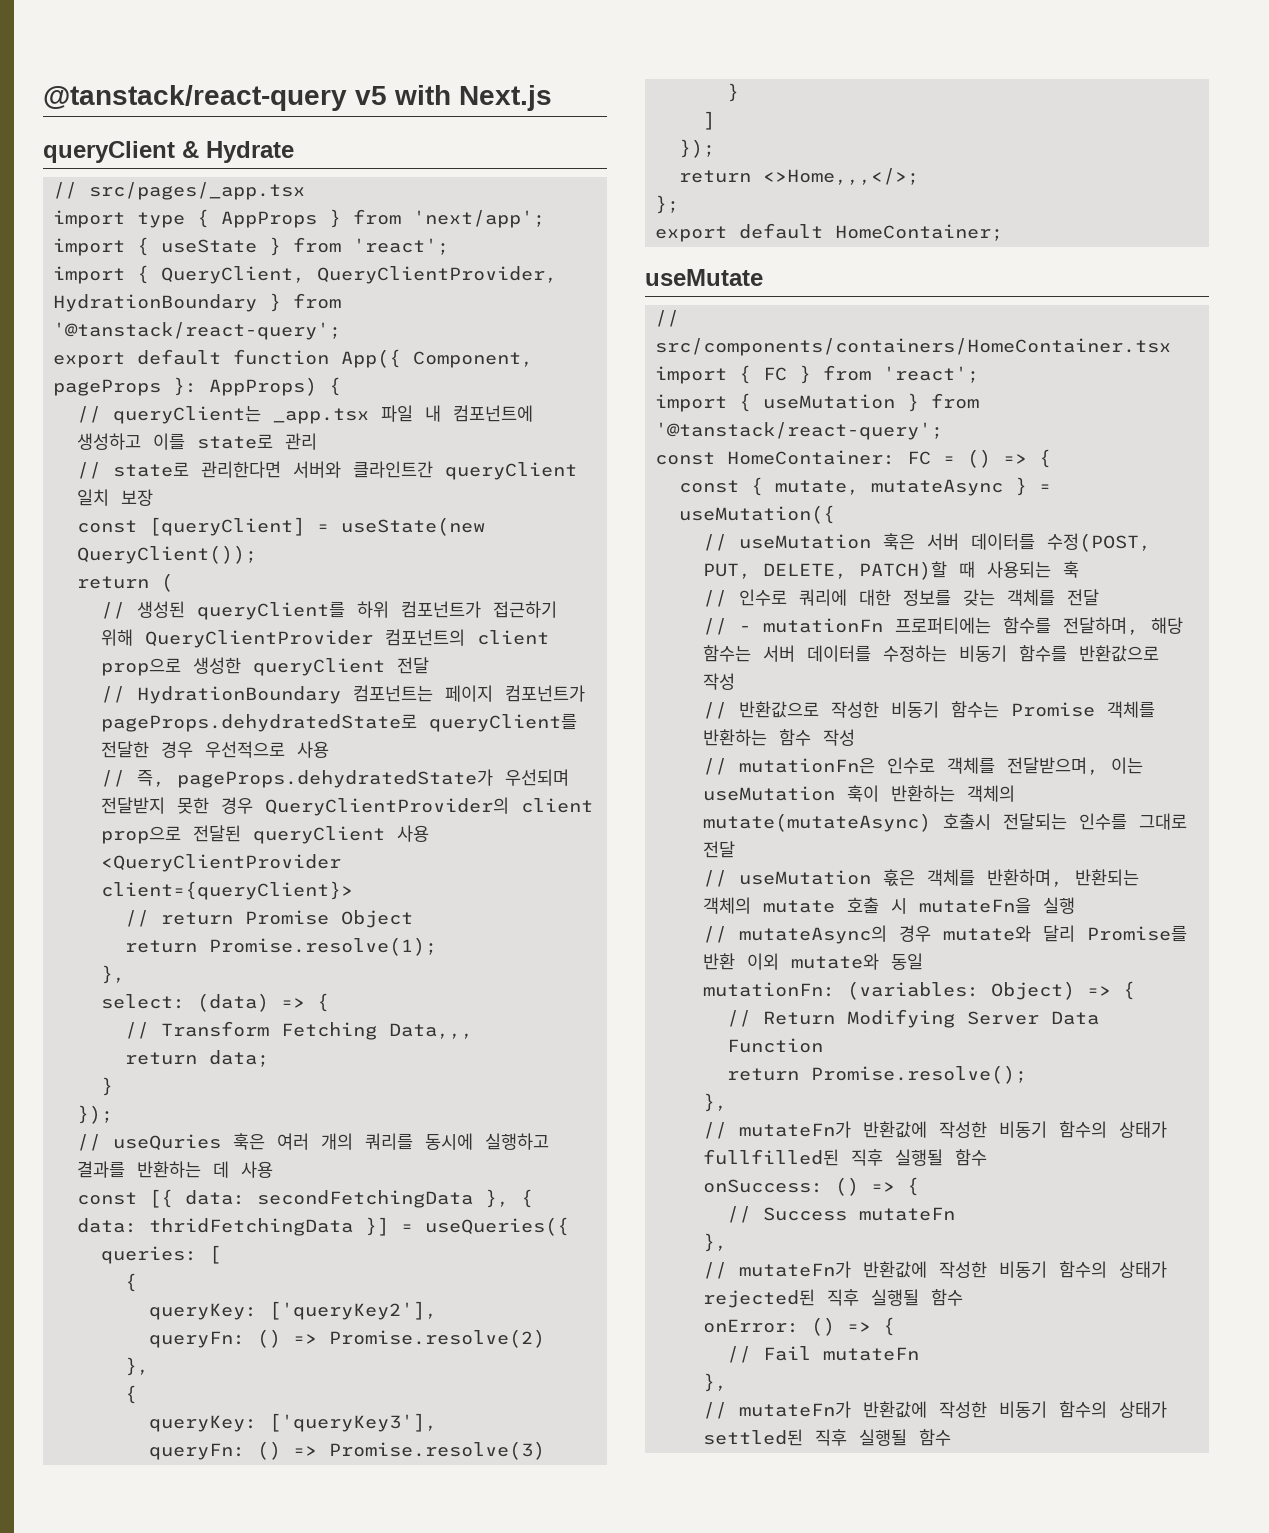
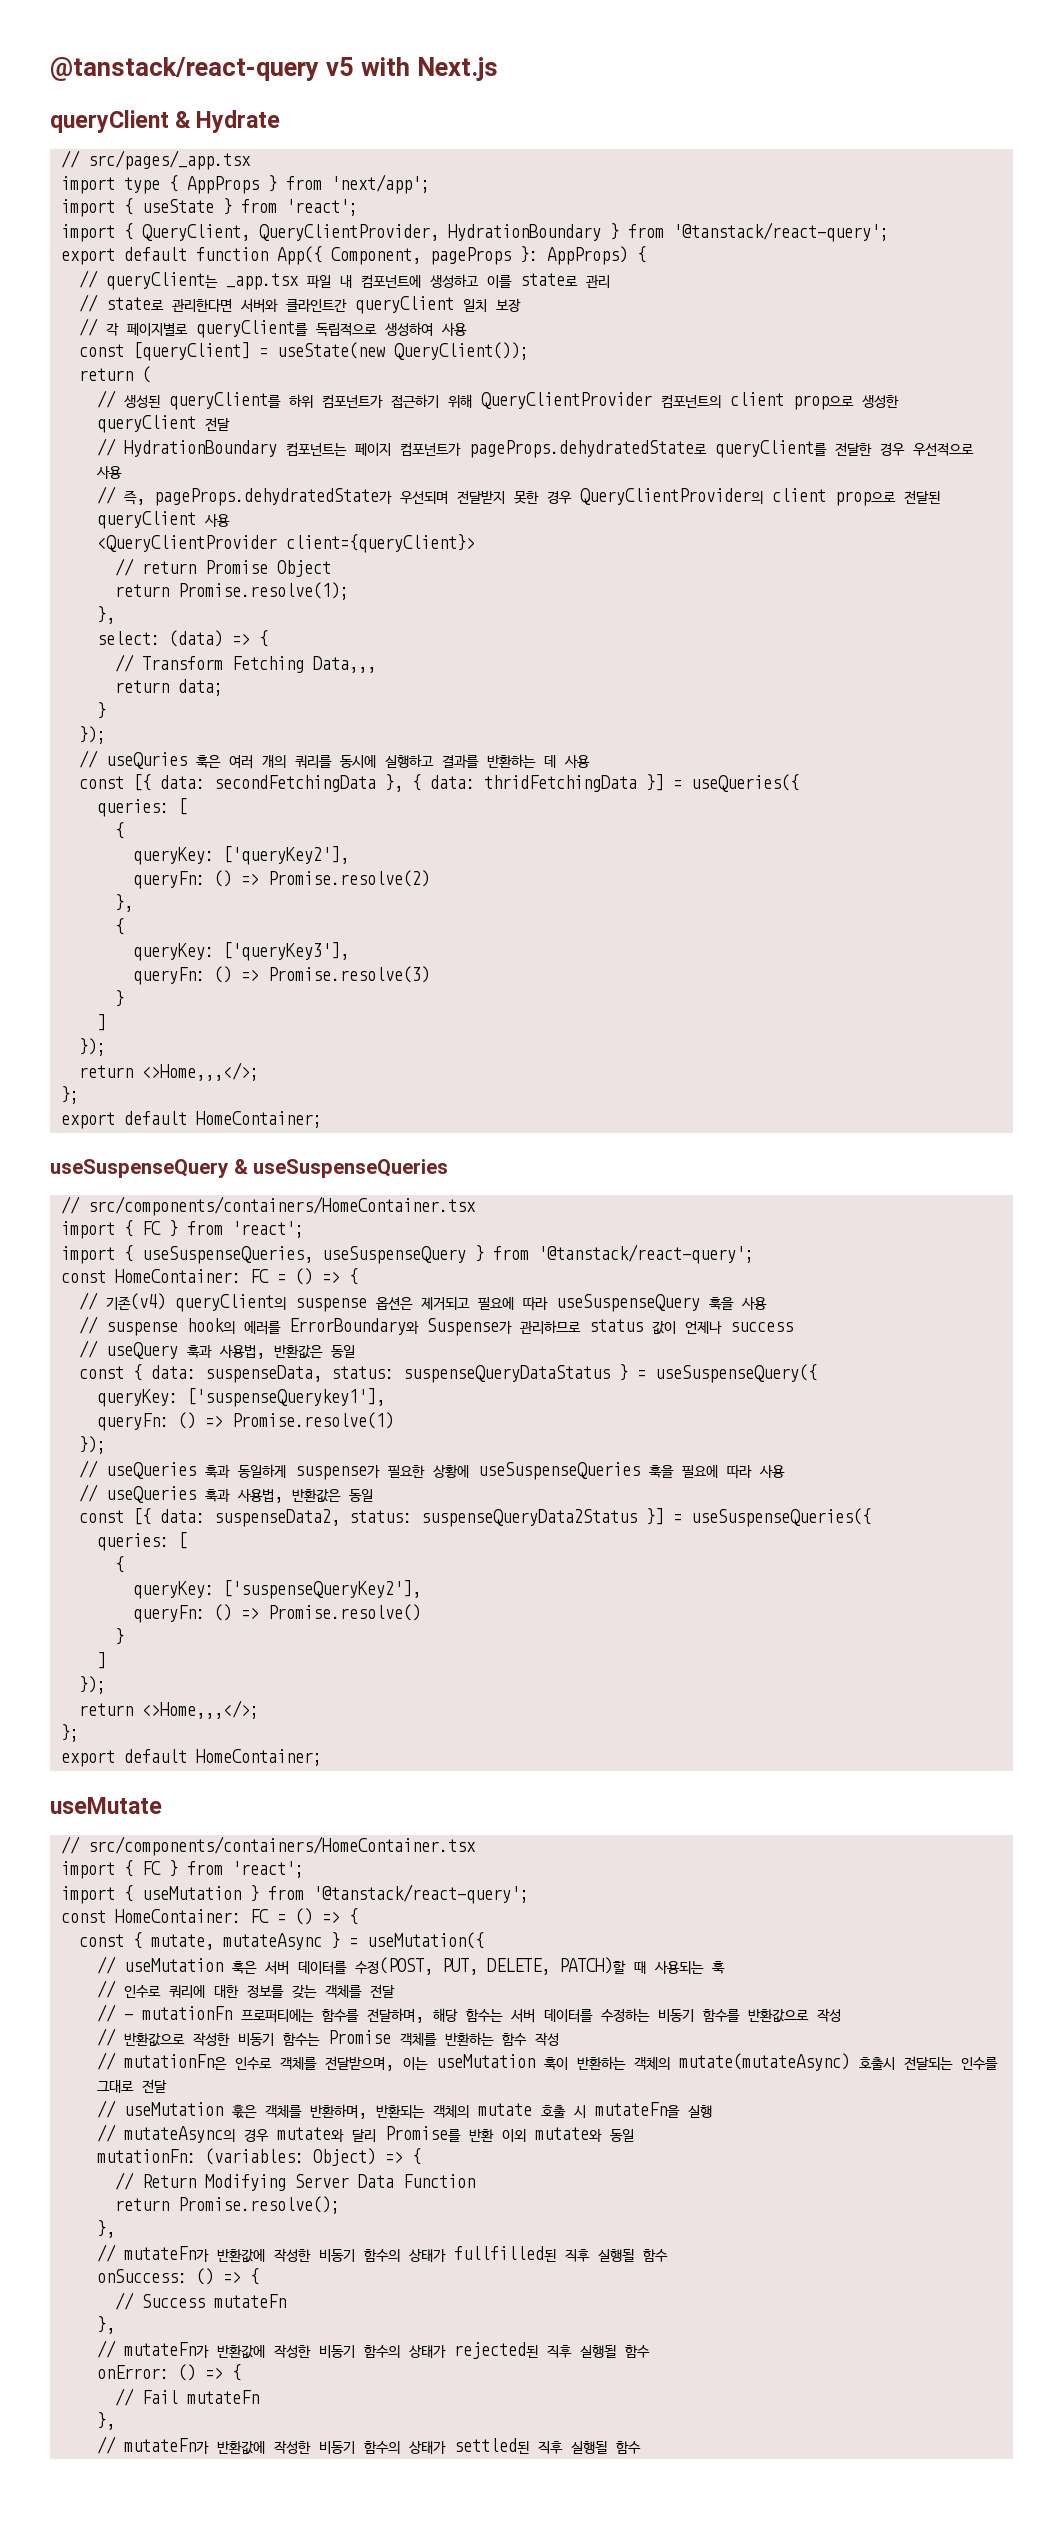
+ // 각 페이지별로 queryClient를 독립적으로 생성하여 사용
+ useSuspenseQuery & useSuspenseQueries
+ // src/components/containers/HomeContainer.tsx
+ import { FC } from 'react';
+ import { useSuspenseQueries, useSuspenseQuery } from '@tanstack/react-query';
+ const HomeContainer: FC = () => {
+ // 기존(v4) queryClient의 suspense 옵션은 제거되고 필요에 따라 useSuspenseQuery 훅을 사용
+ // suspense hook의 에러를 ErrorBoundary와 Suspense가 관리하므로 status 값이 언제나 success
+ // useQuery 훅과 사용법, 반환값은 동일
+ const { data: suspenseData, status: suspenseQueryDataStatus } = useSuspenseQuery({
+ queryKey: ['suspenseQuerykey1'],
+ queryFn: () => Promise.resolve(1)
+ });
+ // useQueries 훅과 동일하게 suspense가 필요한 상황에 useSuspenseQueries 훅을 필요에 따라 사용
+ // useQueries 훅과 사용법, 반환값은 동일
+ const [{ data: suspenseData2, status: suspenseQueryData2Status }] = useSuspenseQueries({
+ queries: [
+ {
+ queryKey: ['suspenseQueryKey2'],
+ queryFn: () => Promise.resolve()
+ }
+ ]
+ });
+ return <>Home,,,</>;
+ };
+ export default HomeContainer;

